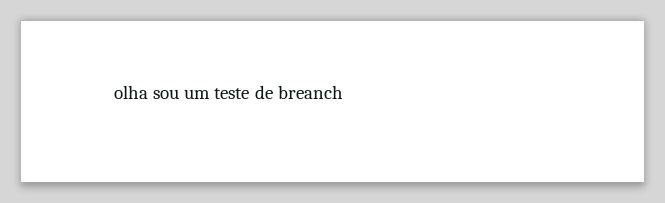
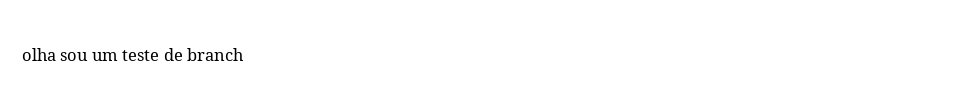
- olha sou um teste de breanch
+ olha sou um teste de branch

